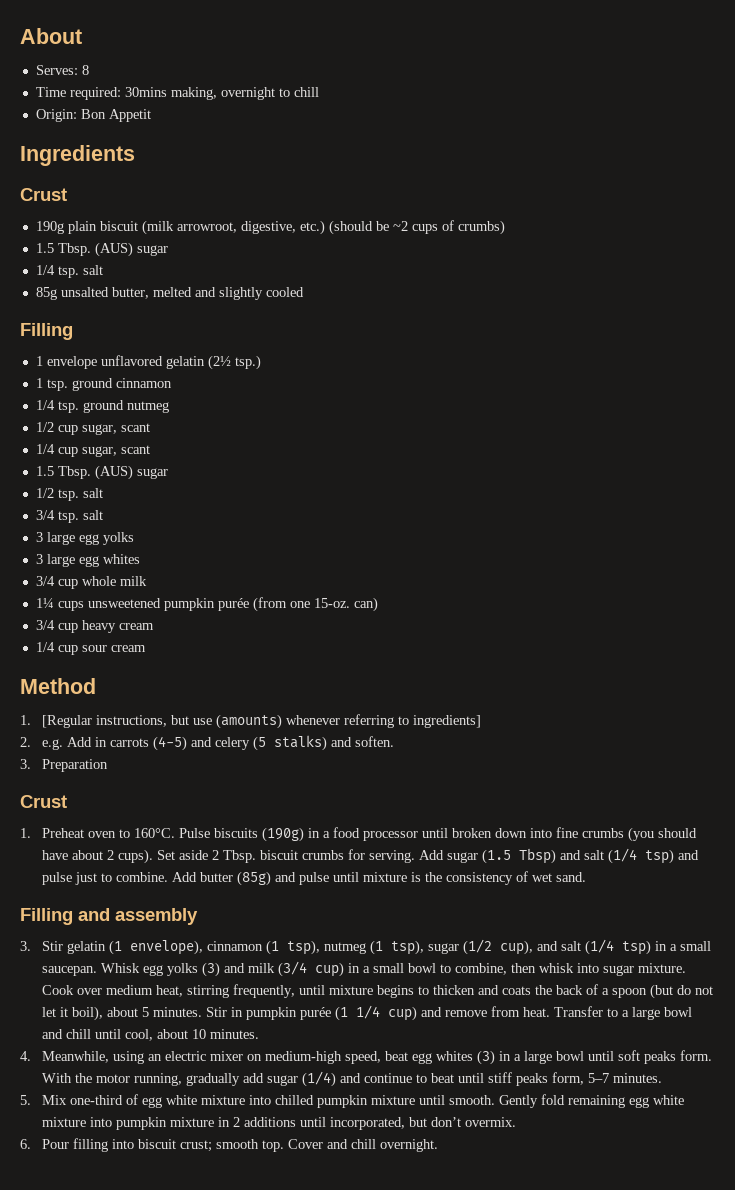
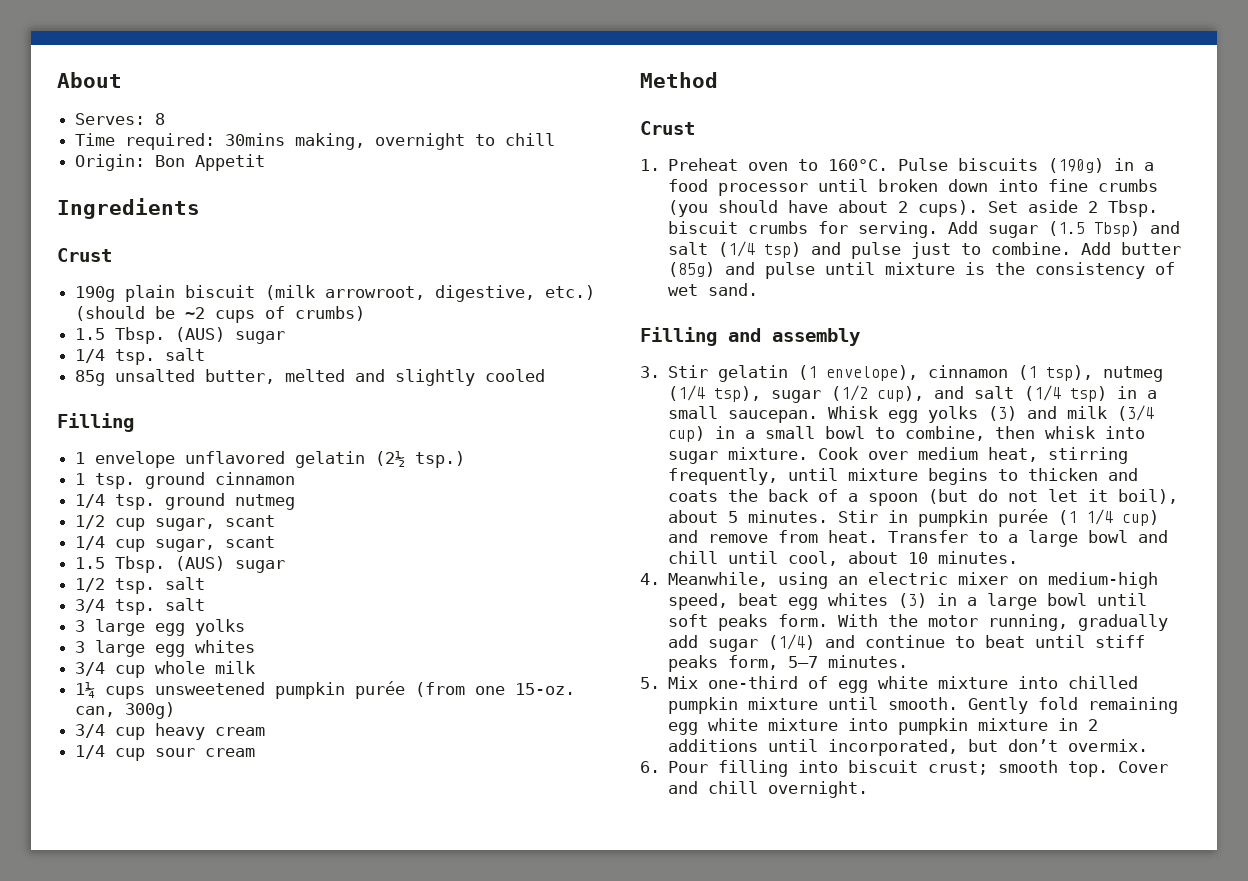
- 1¼ cups unsweetened pumpkin purée (from one 15-oz. can)
+ 1¼ cups unsweetened pumpkin purée (from one 15-oz. can, 300g)
- 1. [Regular instructions, but use (amounts) whenever referring to ingredients]
- 2. e.g. Add in carrots (4-5) and celery (5 stalks) and soften.
- 3. Preparation
- 3. Stir gelatin (1 envelope), cinnamon (1 tsp), nutmeg (1 tsp), sugar (1/2 cup), and salt (1/4 tsp) in a small saucepan.
+ 3. Stir gelatin (1 envelope), cinnamon (1 tsp), nutmeg (1/4 tsp), sugar (1/2 cup), and salt (1/4 tsp) in a small saucepan.

